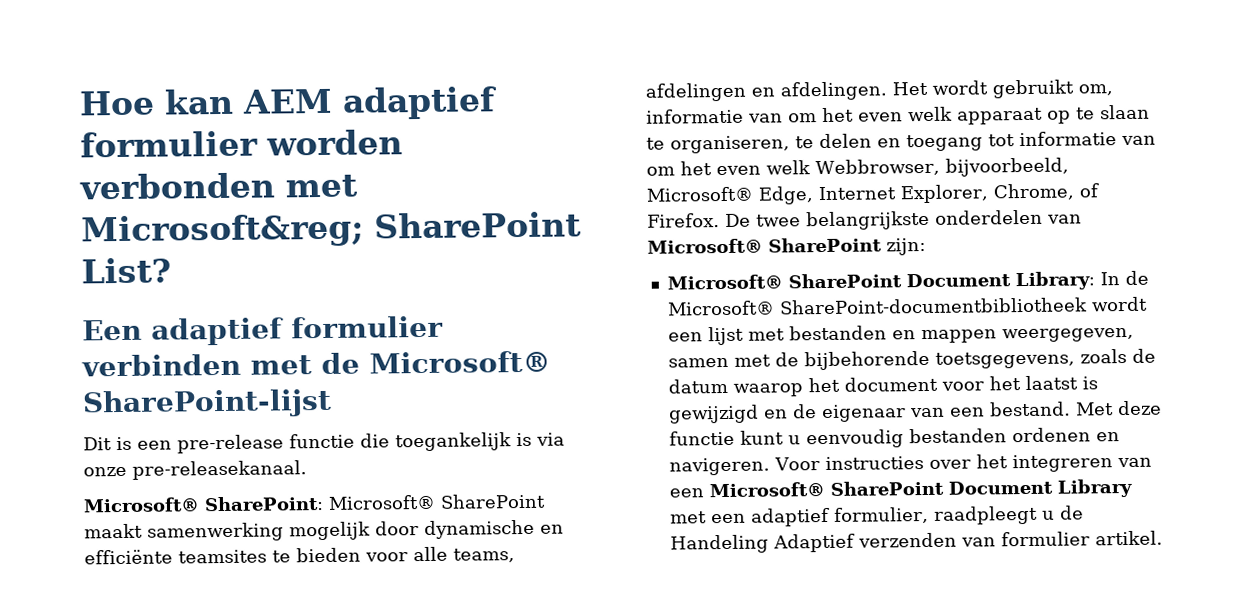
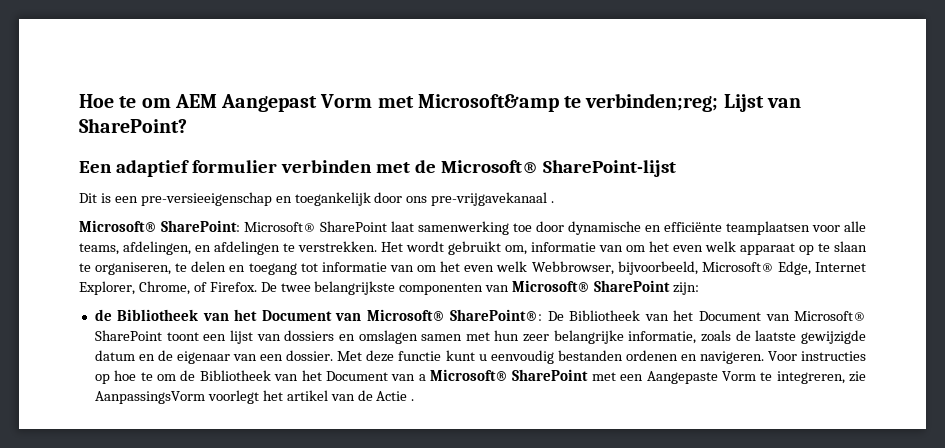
- Hoe kan AEM adaptief formulier worden verbonden met Microsoft&reg; SharePoint List?
+ Hoe te om AEM Aangepast Vorm met Microsoft&amp te verbinden;reg; Lijst van SharePoint?
- Dit is een pre-release functie die toegankelijk is via onze pre-releasekanaal.
+ Dit is een pre-versieeigenschap en toegankelijk door ons pre-vrijgavekanaal .
- Microsoft® SharePoint: Microsoft® SharePoint maakt samenwerking mogelijk door dynamische en efficiënte teamsites te bieden voor alle teams, afdelingen en afdelingen.
+ Microsoft® SharePoint: Microsoft® SharePoint laat samenwerking toe door dynamische en efficiënte teamplaatsen voor alle teams, afdelingen, en afdelingen te verstrekken.
- De twee belangrijkste onderdelen van Microsoft® SharePoint zijn:
+ De twee belangrijkste componenten van Microsoft® SharePoint zijn:
- Microsoft® SharePoint Document Library: In de Microsoft® SharePoint-documentbibliotheek wordt een lijst met bestanden en mappen weergegeven, samen met de bijbehorende toetsgegevens, zoals de datum waarop het document voor het laatst is gewijzigd en de eigenaar van een bestand.
+ de Bibliotheek van het Document van Microsoft® SharePoint®: De Bibliotheek van het Document van Microsoft® SharePoint toont een lijst van dossiers en omslagen samen met hun zeer belangrijke informatie, zoals de laatste gewijzigde datum en de eigenaar van een dossier.
- Voor instructies over het integreren van een Microsoft® SharePoint Document Library met een adaptief formulier, raadpleegt u de Handeling Adaptief verzenden van formulier artikel.
+ Voor instructies op hoe te om de Bibliotheek van het Document van a Microsoft® SharePoint met een Aangepaste Vorm te integreren, zie AanpassingsVorm voorlegt het artikel van de Actie .

